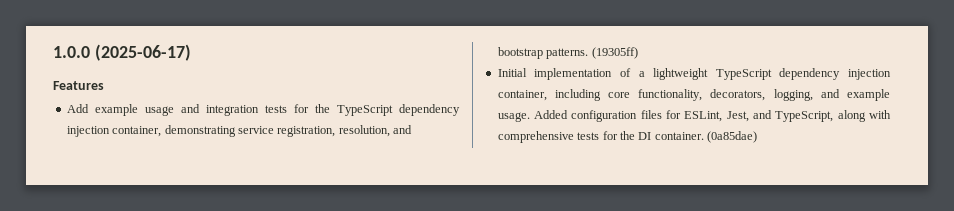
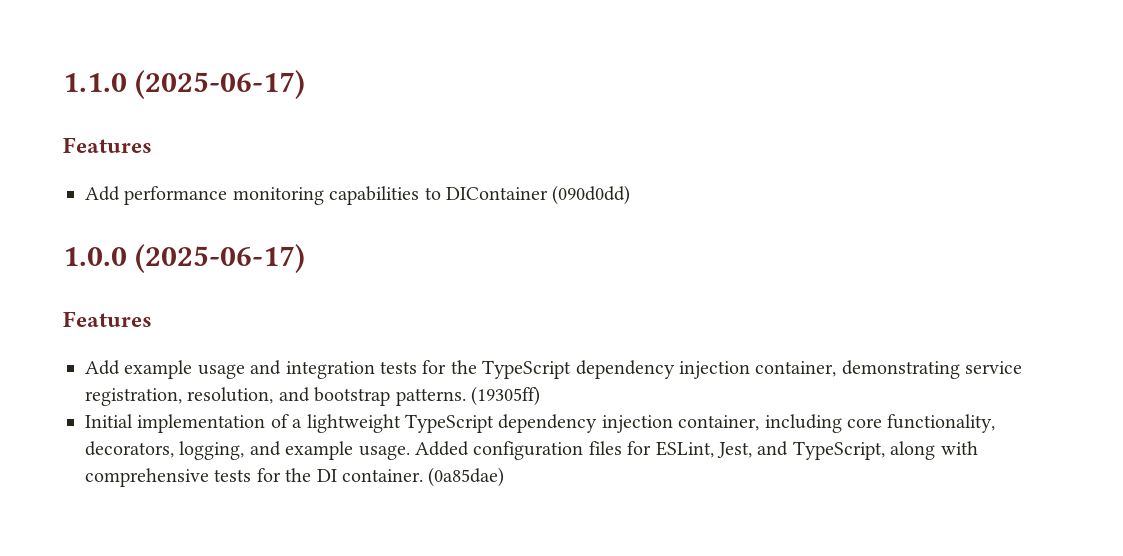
+ 1.1.0 (2025-06-17)
+ Features
+ Add performance monitoring capabilities to DIContainer (090d0dd)

